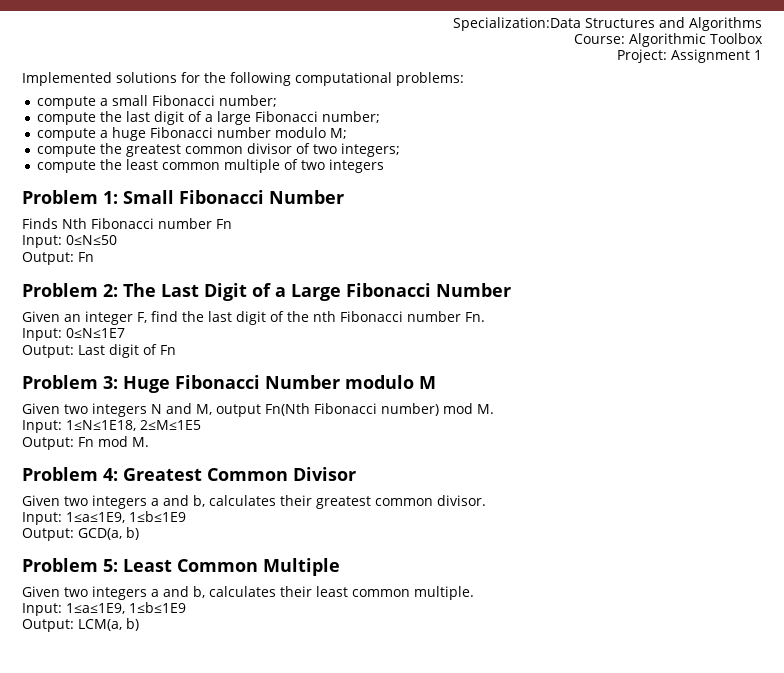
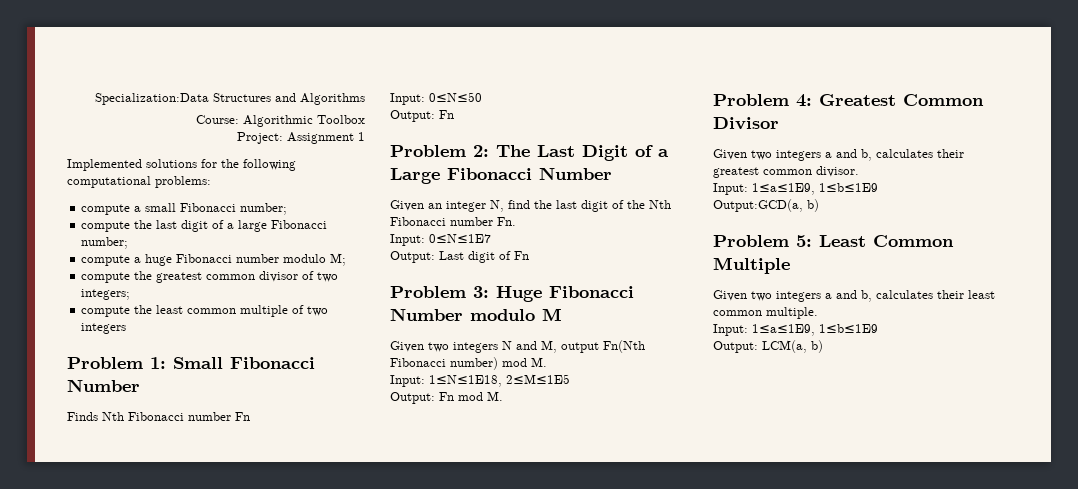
- Given an integer F, find the last digit of the nth Fibonacci number Fn.
+ Given an integer N, find the last digit of the Nth Fibonacci number Fn.
- Output: GCD(a, b)
+ Output:GCD(a, b)

